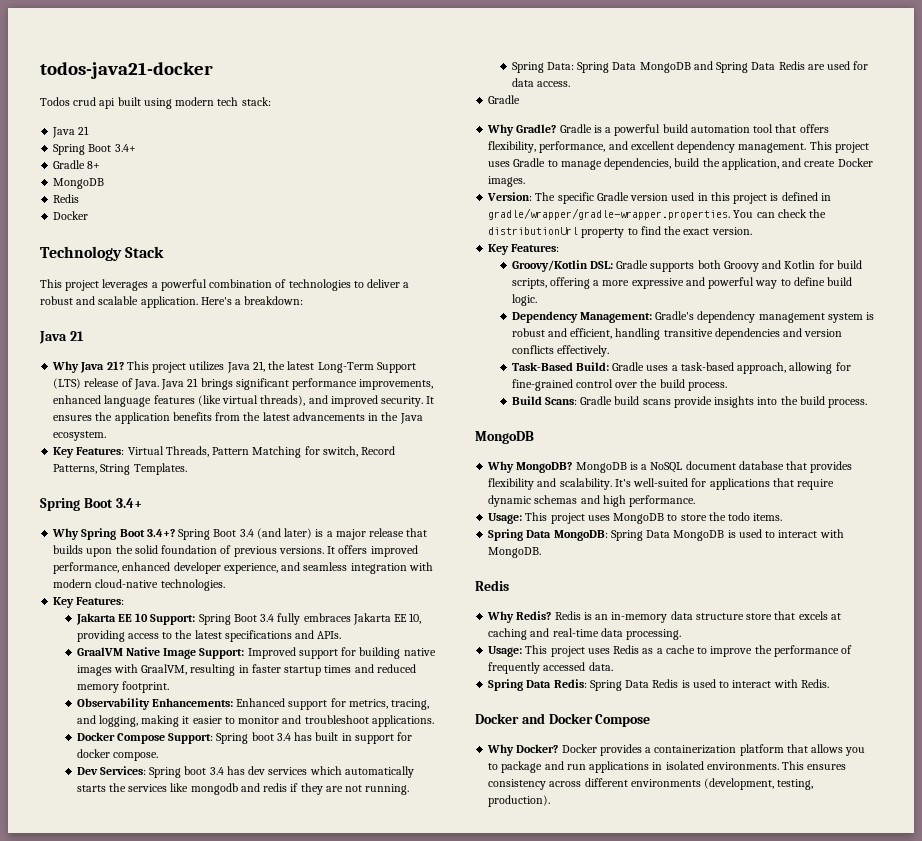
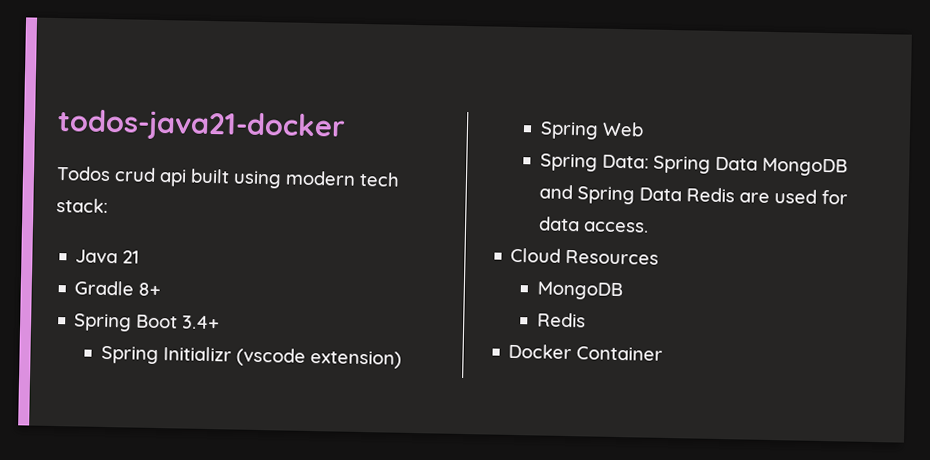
  Todos crud api built using modern tech stack:
  Java 21
- Spring Boot 3.4+
  Gradle 8+
- MongoDB
- Redis
- Docker
- Technology Stack
- This project leverages a powerful combination of technologies to deliver a robust and scalable application. Here's a breakdown:
- Java 21
- Why Java 21? This project utilizes Java 21, the latest Long-Term Support (LTS) release of Java. Java 21 brings significant performance improvements, enhanced language features (like virtual threads), and improved security. It ensures the application benefits from the latest advancements in the Java ecosystem.
- Key Features: Virtual Threads, Pattern Matching for switch, Record Patterns, String Templates.
  Spring Boot 3.4+
- Why Spring Boot 3.4+? Spring Boot 3.4 (and later) is a major release that builds upon the solid foundation of previous versions. It offers improved performance, enhanced developer experience, and seamless integration with modern cloud-native technologies.
- Key Features:
- Jakarta EE 10 Support: Spring Boot 3.4 fully embraces Jakarta EE 10, providing access to the latest specifications and APIs.
- GraalVM Native Image Support: Improved support for building native images with GraalVM, resulting in faster startup times and reduced memory footprint.
- Observability Enhancements: Enhanced support for metrics, tracing, and logging, making it easier to monitor and troubleshoot applications.
- Docker Compose Support: Spring boot 3.4 has built in support for docker compose.
- Dev Services: Spring boot 3.4 has dev services which automatically starts the services like mongodb and redis if they are not running.
+ Spring Initializr (vscode extension)
+ Spring Web
  Spring Data: Spring Data MongoDB and Spring Data Redis are used for data access.
- Gradle
- Why Gradle? Gradle is a powerful build automation tool that offers flexibility, performance, and excellent dependency management. This project uses Gradle to manage dependencies, build the application, and create Docker images.
- Version: The specific Gradle version used in this project is defined in gradle/wrapper/gradle-wrapper.properties. You can check the distributionUrl property to find the exact version.
- Key Features:
- Groovy/Kotlin DSL: Gradle supports both Groovy and Kotlin for build scripts, offering a more expressive and powerful way to define build logic.
- Dependency Management: Gradle's dependency management system is robust and efficient, handling transitive dependencies and version conflicts effectively.
- Task-Based Build: Gradle uses a task-based approach, allowing for fine-grained control over the build process.
- Build Scans: Gradle build scans provide insights into the build process.
+ Cloud Resources
  MongoDB
- Why MongoDB? MongoDB is a NoSQL document database that provides flexibility and scalability. It's well-suited for applications that require dynamic schemas and high performance.
- Usage: This project uses MongoDB to store the todo items.
- Spring Data MongoDB: Spring Data MongoDB is used to interact with MongoDB.
  Redis
- Why Redis? Redis is an in-memory data structure store that excels at caching and real-time data processing.
- Usage: This project uses Redis as a cache to improve the performance of frequently accessed data.
- Spring Data Redis: Spring Data Redis is used to interact with Redis.
- Docker and Docker Compose
- Why Docker? Docker provides a containerization platform that allows you to package and run applications in isolated environments. This ensures consistency across different environments (development, testing, production).
+ Docker Container

